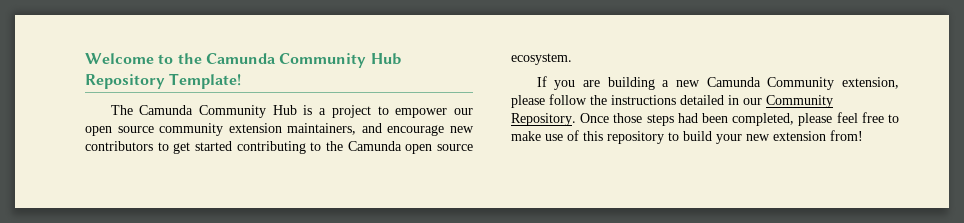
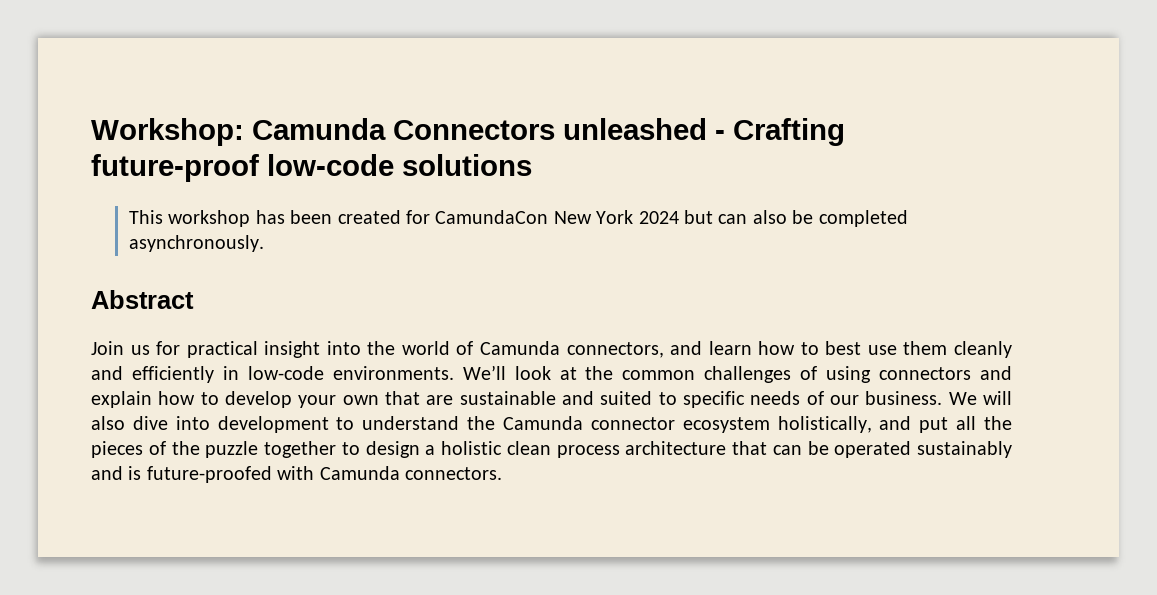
- Welcome to the Camunda Community Hub Repository Template!
- The Camunda Community Hub is a project to empower our open source community extension maintainers, and encourage new contributors to get started contributing to the Camunda open source ecosystem.
- If you are building a new Camunda Community extension, please follow the instructions detailed in our Community Repository. Once those steps had been completed, please feel free to make use of this repository to build your new extension from!
+ Workshop: Camunda Connectors unleashed - Crafting future-proof low-code solutions
+ This workshop has been created for CamundaCon New York 2024 but can also be completed asynchronously.
+ Abstract
+ Join us for practical insight into the world of Camunda connectors, and learn how to best use them cleanly and efficiently in low-code environments. We’ll look at the common challenges of using connectors and explain how to develop your own that are sustainable and suited to specific needs of our business. We will also dive into development to understand the Camunda connector ecosystem holistically, and put all the pieces of the puzzle together to design a holistic clean process architecture that can be operated sustainably and is future-proofed with Camunda connectors.

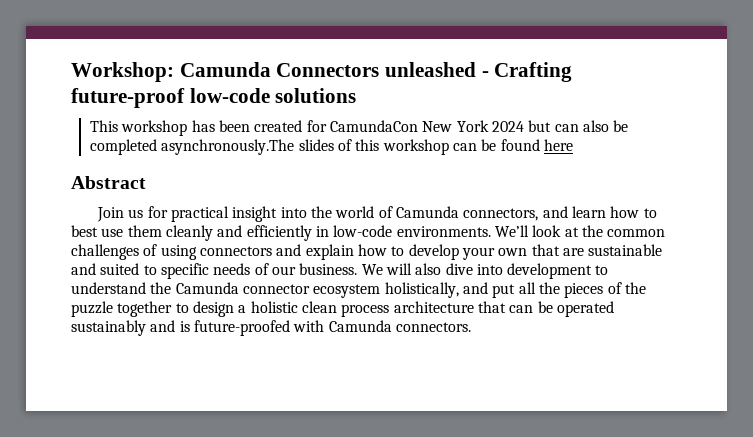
- This workshop has been created for CamundaCon New York 2024 but can also be completed asynchronously.
+ This workshop has been created for CamundaCon New York 2024 but can also be completed asynchronously.The slides of this workshop can be found here

